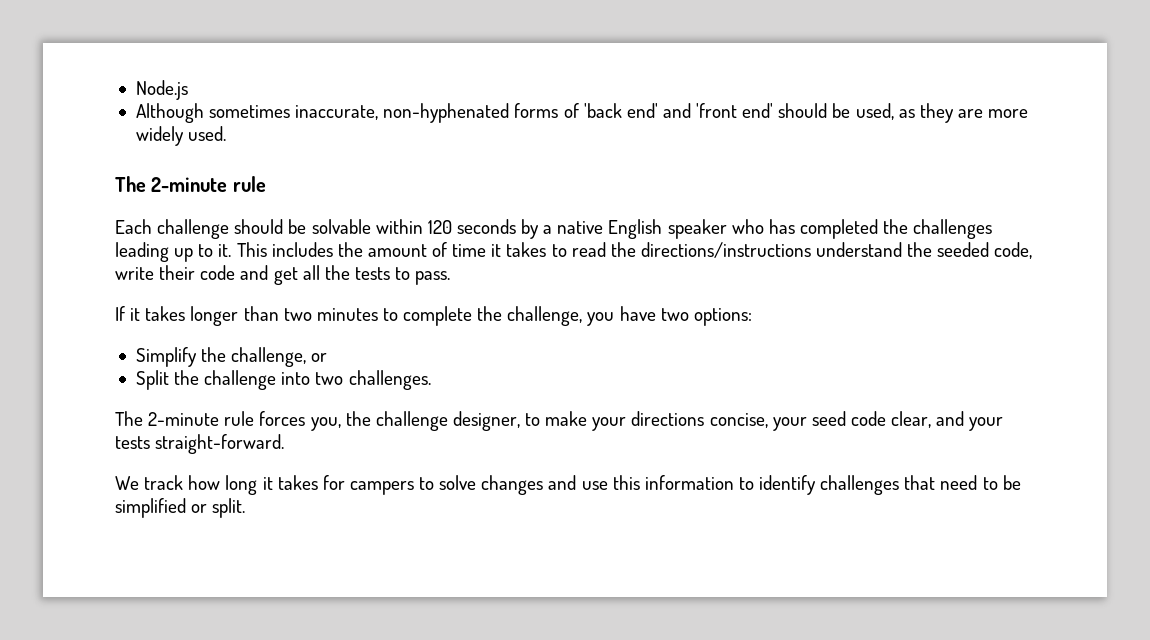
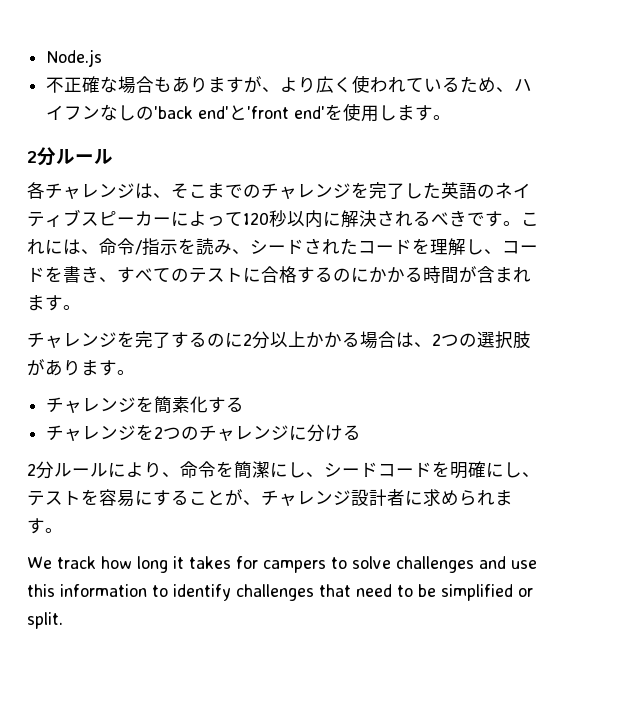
- Although sometimes inaccurate, non-hyphenated forms of 'back end' and 'front end' should be used, as they are more widely used.
- The 2-minute rule
- Each challenge should be solvable within 120 seconds by a native English speaker who has completed the challenges leading up to it. This includes the amount of time it takes to read the directions/instructions understand the seeded code, write their code and get all the tests to pass.
- If it takes longer than two minutes to complete the challenge, you have two options:
- Simplify the challenge, or
- Split the challenge into two challenges.
- The 2-minute rule forces you, the challenge designer, to make your directions concise, your seed code clear, and your tests straight-forward.
+ 不正確な場合もありますが、より広く使われているため、ハイフンなしの'back end'と'front end'を使用します。
+ 2分ルール
+ 各チャレンジは、そこまでのチャレンジを完了した英語のネイティブスピーカーによって120秒以内に解決されるべきです。これには、命令/指示を読み、シードされたコードを理解し、コードを書き、すべてのテストに合格するのにかかる時間が含まれます。
+ チャレンジを完了するのに2分以上かかる場合は、2つの選択肢があります。
+ チャレンジを簡素化する
+ チャレンジを2つのチャレンジに分ける
+ 2分ルールにより、命令を簡潔にし、シードコードを明確にし、テストを容易にすることが、チャレンジ設計者に求められます。
- We track how long it takes for campers to solve changes and use this information to identify challenges that need to be simplified or split.
+ We track how long it takes for campers to solve challenges and use this information to identify challenges that need to be simplified or split.

